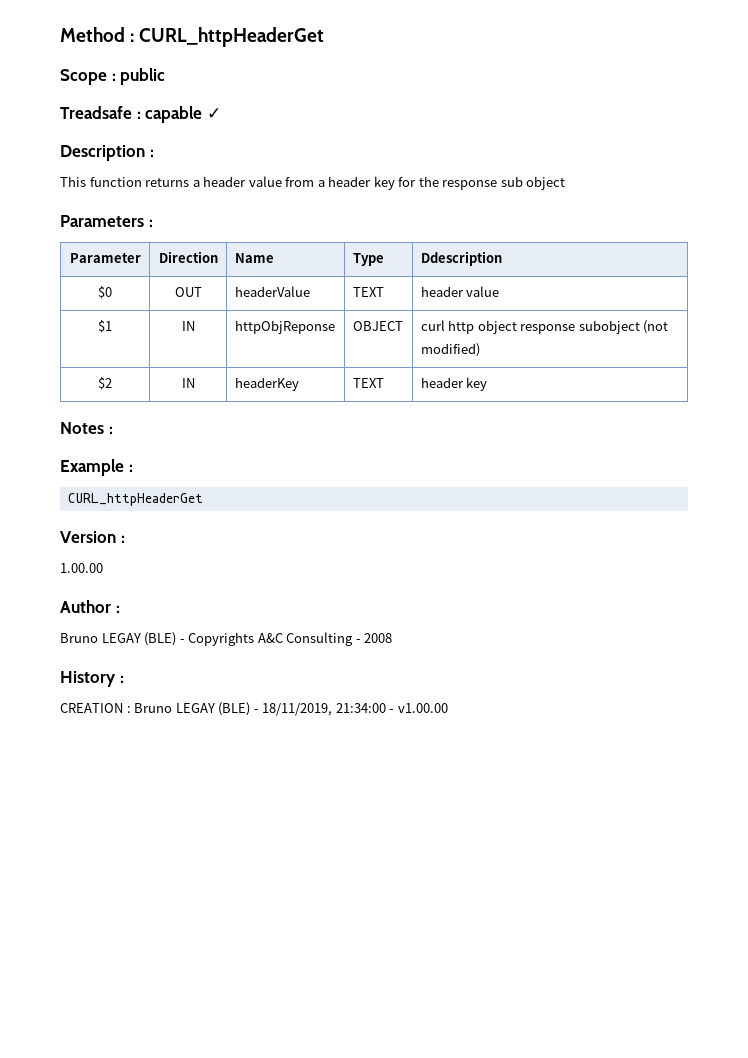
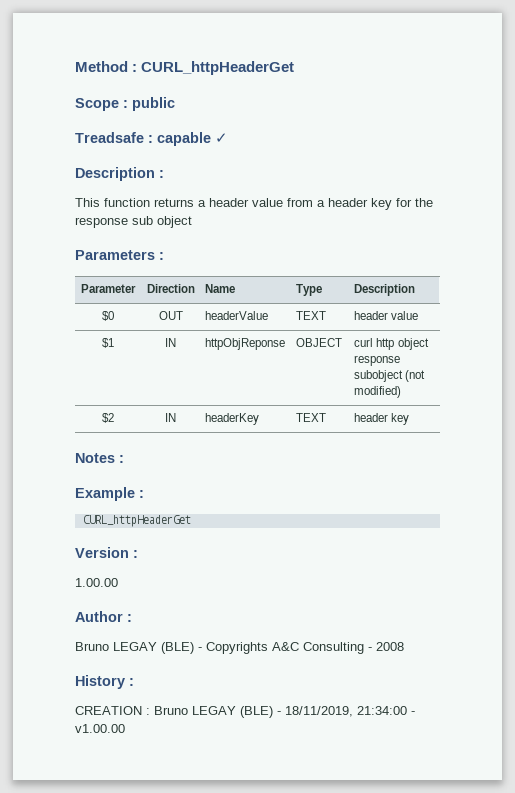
- Parameter | Direction | Name | Type | Ddescription
+ Parameter | Direction | Name | Type | Description

